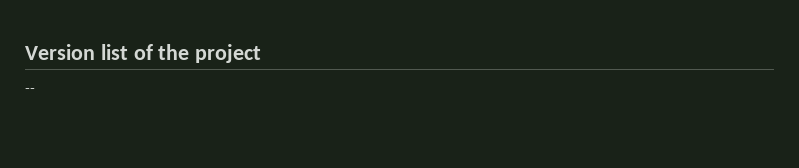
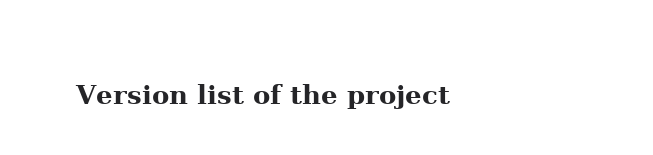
- --

